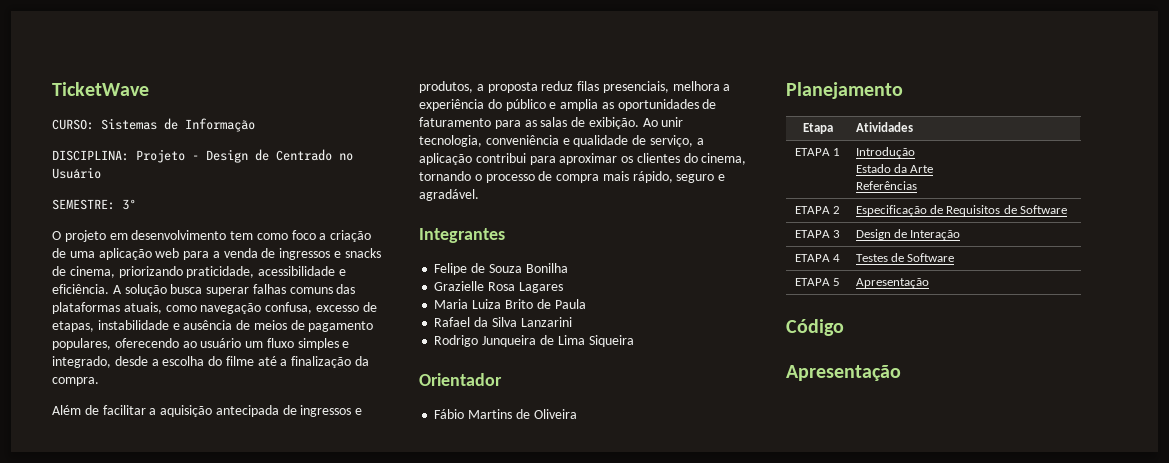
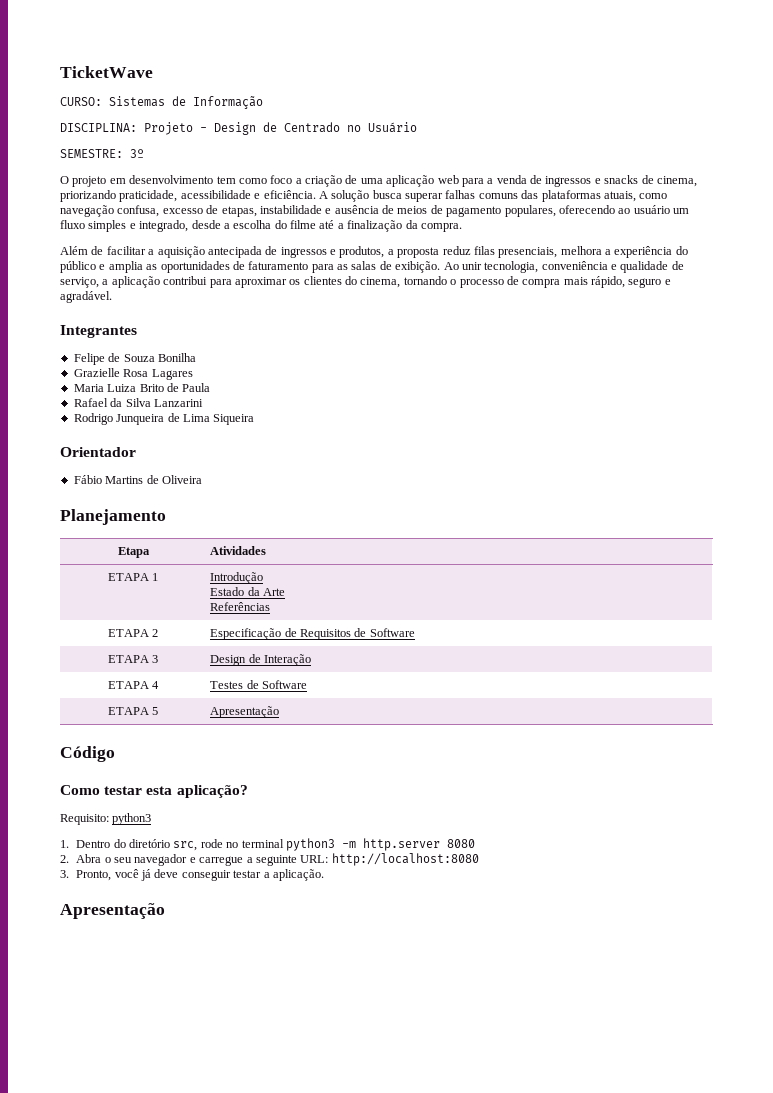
+ Como testar esta aplicação?
+ Requisito: python3
+ 1. Dentro do diretório src, rode no terminal python3 -m http.server 8080
+ 2. Abra o seu navegador e carregue a seguinte URL: http://localhost:8080
+ 3. Pronto, você já deve conseguir testar a aplicação.

